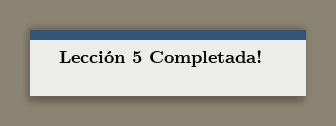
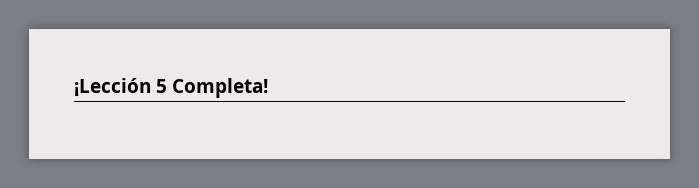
- Lección 5 Completada!
+ ¡Lección 5 Completa!

